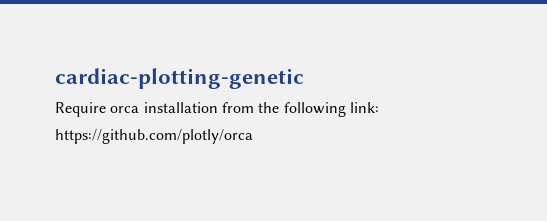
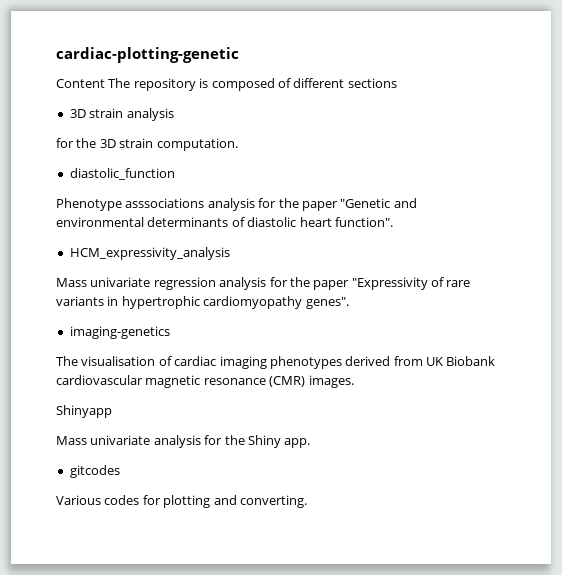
- Require orca installation from the following link:
- https://github.com/plotly/orca
+ Content The repository is composed of different sections
+ 3D strain analysis
+ for the 3D strain computation.
+ diastolic_function
+ Phenotype asssociations analysis for the paper "Genetic and environmental determinants of diastolic heart function".
+ HCM_expressivity_analysis
+ Mass univariate regression analysis for the paper "Expressivity of rare variants in hypertrophic cardiomyopathy genes".
+ imaging-genetics
+ The visualisation of cardiac imaging phenotypes derived from UK Biobank cardiovascular magnetic resonance (CMR) images.
+ Shinyapp
+ Mass univariate analysis for the Shiny app.
+ gitcodes
+ Various codes for plotting and converting.

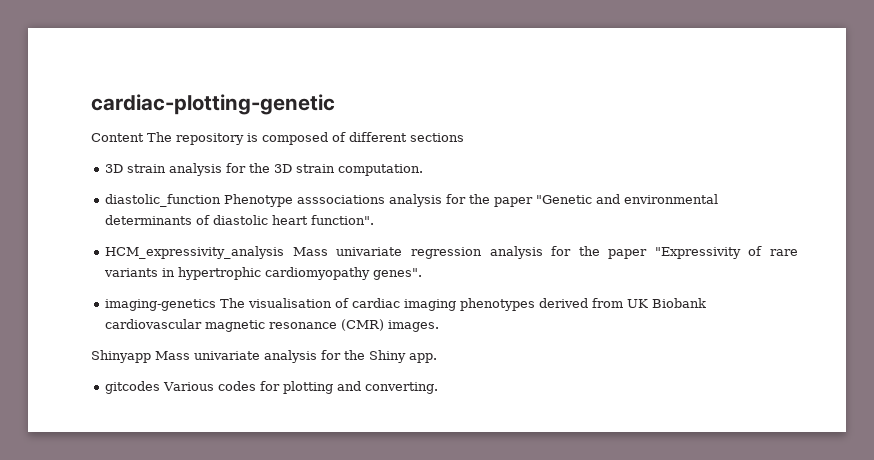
- 3D strain analysis
- for the 3D strain computation.
+ 3D strain analysis for the 3D strain computation.
- diastolic_function
- Phenotype asssociations analysis for the paper "Genetic and environmental determinants of diastolic heart function".
+ diastolic_function Phenotype asssociations analysis for the paper "Genetic and environmental determinants of diastolic heart function".
- HCM_expressivity_analysis
- Mass univariate regression analysis for the paper "Expressivity of rare variants in hypertrophic cardiomyopathy genes".
+ HCM_expressivity_analysis Mass univariate regression analysis for the paper "Expressivity of rare variants in hypertrophic cardiomyopathy genes".
- imaging-genetics
- The visualisation of cardiac imaging phenotypes derived from UK Biobank cardiovascular magnetic resonance (CMR) images.
+ imaging-genetics The visualisation of cardiac imaging phenotypes derived from UK Biobank cardiovascular magnetic resonance (CMR) images.
- Shinyapp
- Mass univariate analysis for the Shiny app.
+ Shinyapp Mass univariate analysis for the Shiny app.
- gitcodes
- Various codes for plotting and converting.
+ gitcodes Various codes for plotting and converting.

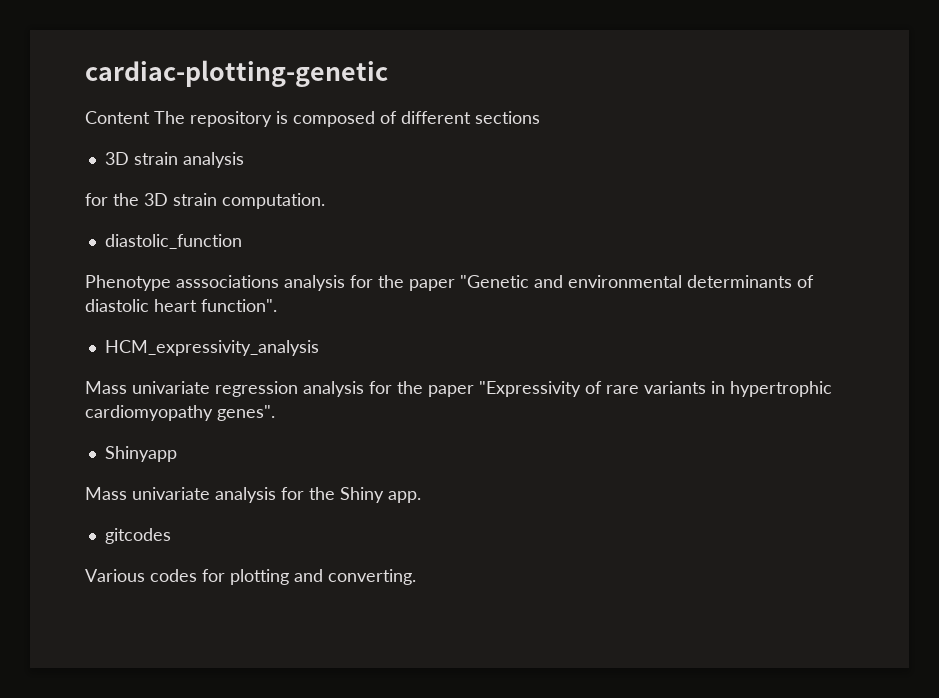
- 3D strain analysis for the 3D strain computation.
+ 3D strain analysis
+ for the 3D strain computation.
- diastolic_function Phenotype asssociations analysis for the paper "Genetic and environmental determinants of diastolic heart function".
+ diastolic_function
+ Phenotype asssociations analysis for the paper "Genetic and environmental determinants of diastolic heart function".
- HCM_expressivity_analysis Mass univariate regression analysis for the paper "Expressivity of rare variants in hypertrophic cardiomyopathy genes".
+ HCM_expressivity_analysis
+ Mass univariate regression analysis for the paper "Expressivity of rare variants in hypertrophic cardiomyopathy genes".
- imaging-genetics The visualisation of cardiac imaging phenotypes derived from UK Biobank cardiovascular magnetic resonance (CMR) images.
- Shinyapp Mass univariate analysis for the Shiny app.
+ Shinyapp
+ Mass univariate analysis for the Shiny app.
- gitcodes Various codes for plotting and converting.
+ gitcodes
+ Various codes for plotting and converting.

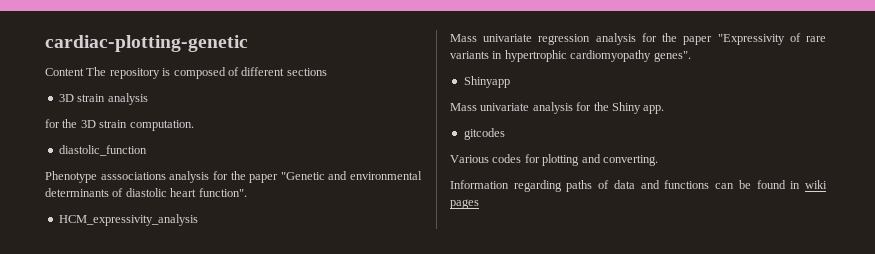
+ Information regarding paths of data and functions can be found in wiki pages

